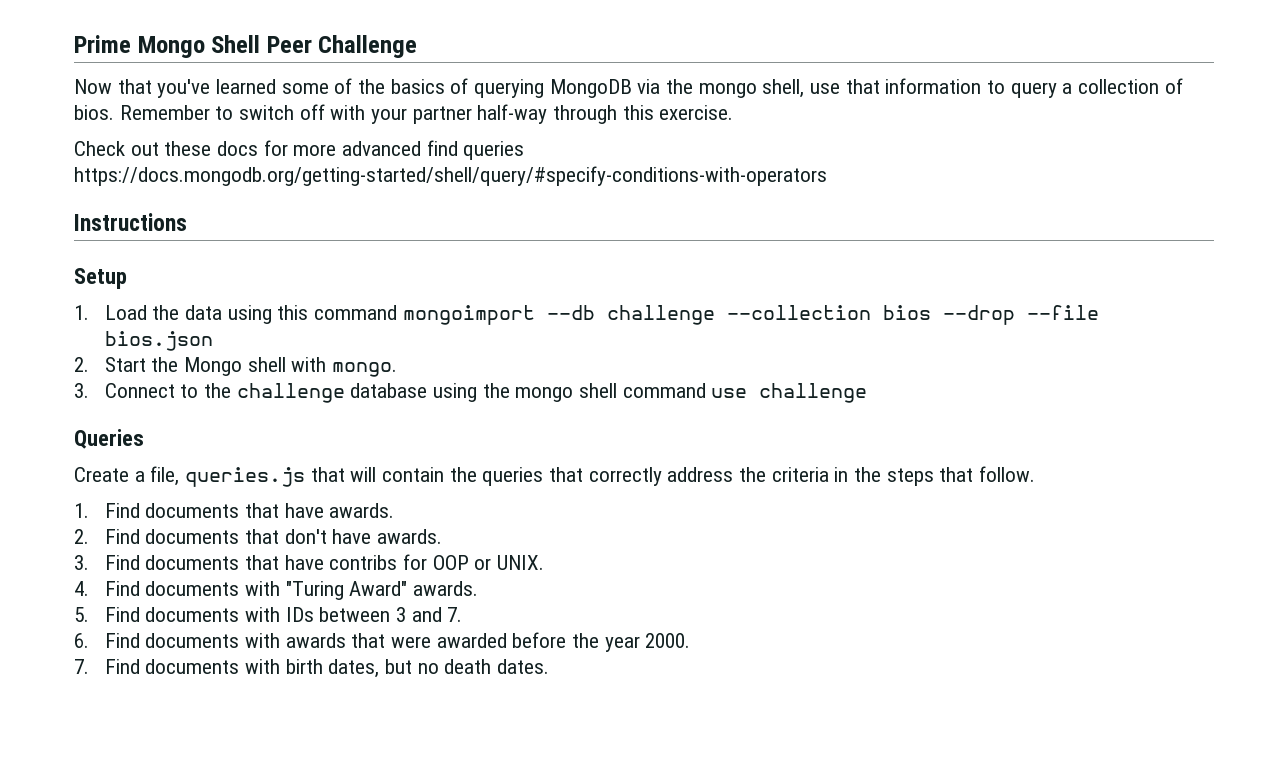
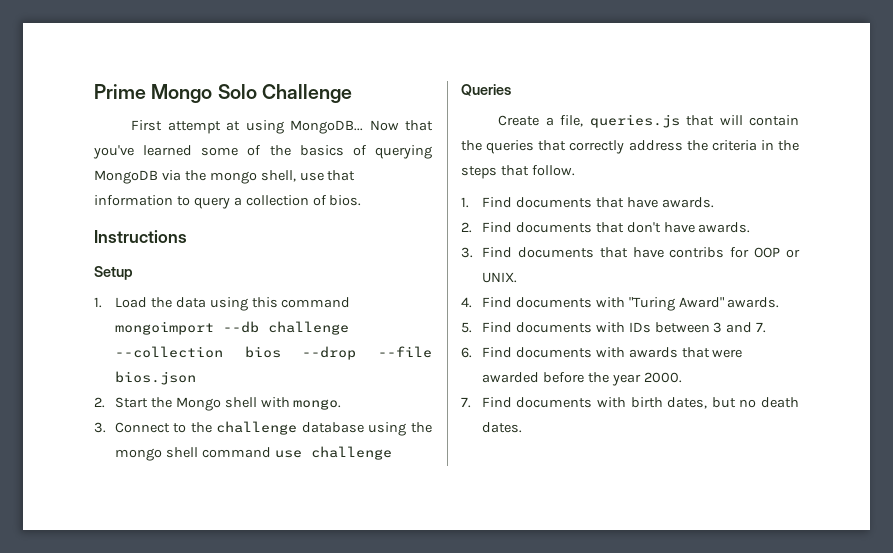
- Prime Mongo Shell Peer Challenge
+ Prime Mongo Solo Challenge
+ First attempt at using MongoDB...
- Remember to switch off with your partner half-way through this exercise.
- Check out these docs for more advanced find queries https://docs.mongodb.org/getting-started/shell/query/#specify-conditions-with-operators

